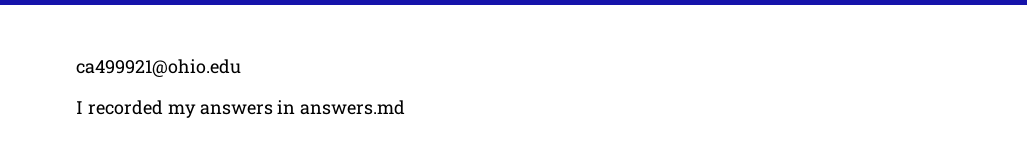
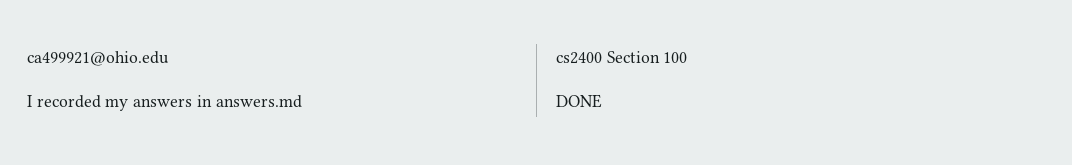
+ cs2400 Section 100
+ DONE

